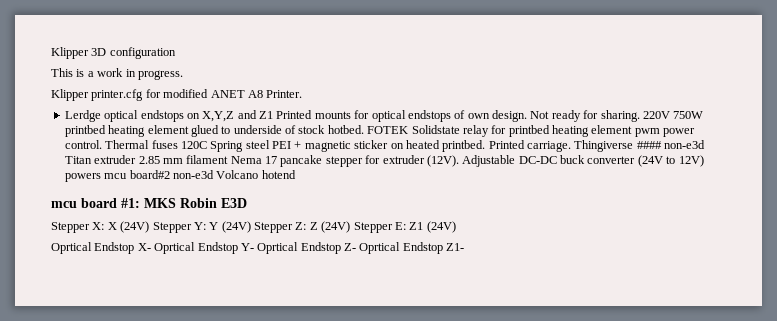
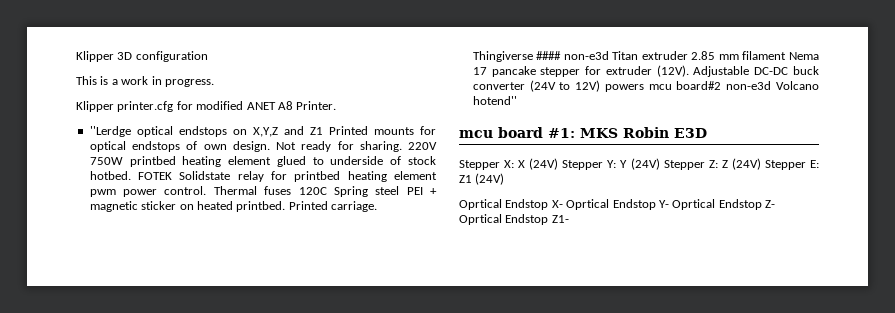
- Lerdge optical endstops on X,Y,Z and Z1 Printed mounts for optical endstops of own design.
+ ''Lerdge optical endstops on X,Y,Z and Z1 Printed mounts for optical endstops of own design.
- Adjustable DC-DC buck converter (24V to 12V) powers mcu board#2 non-e3d Volcano hotend
+ Adjustable DC-DC buck converter (24V to 12V) powers mcu board#2 non-e3d Volcano hotend''

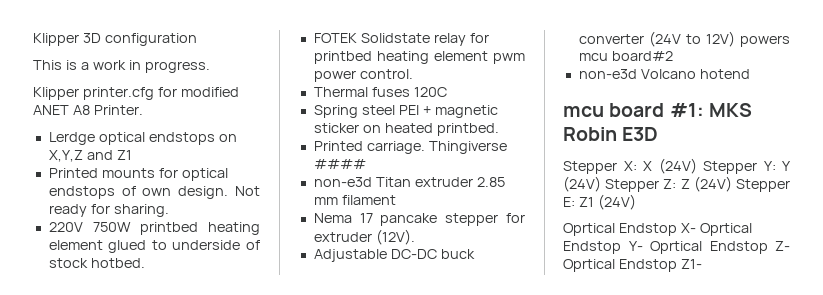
- ''Lerdge optical endstops on X,Y,Z and Z1 Printed mounts for optical endstops of own design.
+ Lerdge optical endstops on X,Y,Z and Z1
+ Printed mounts for optical endstops of own design.
- Not ready for sharing. 220V 750W printbed heating element glued to underside of stock hotbed. FOTEK Solidstate relay for printbed heating element pwm power control. Thermal fuses 120C Spring steel PEI + magnetic sticker on heated printbed. Printed carriage.
+ Not ready for sharing.
+ 220V 750W printbed heating element glued to underside of stock hotbed.
+ FOTEK Solidstate relay for printbed heating element pwm power control.
+ Thermal fuses 120C
+ Spring steel PEI + magnetic sticker on heated printbed.
+ Printed carriage.
- Thingiverse #### non-e3d Titan extruder 2.85 mm filament Nema 17 pancake stepper for extruder (12V). Adjustable DC-DC buck converter (24V to 12V) powers mcu board#2 non-e3d Volcano hotend''
+ Thingiverse ####
+ non-e3d Titan extruder 2.85 mm filament
+ Nema 17 pancake stepper for extruder (12V).
+ Adjustable DC-DC buck converter (24V to 12V) powers mcu board#2
+ non-e3d Volcano hotend

